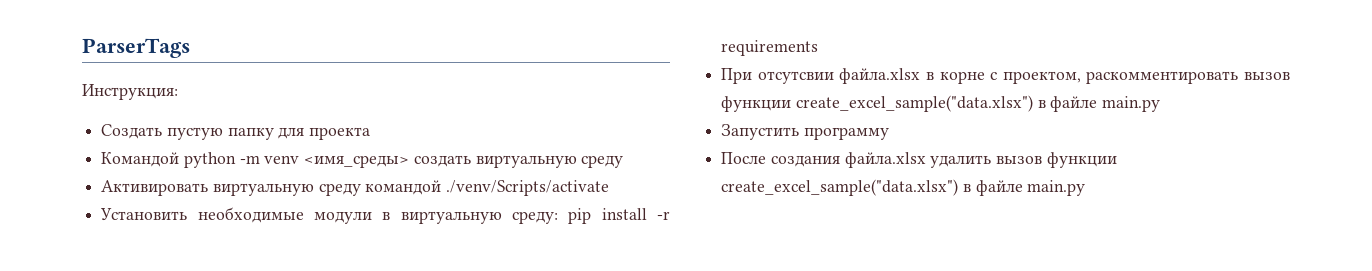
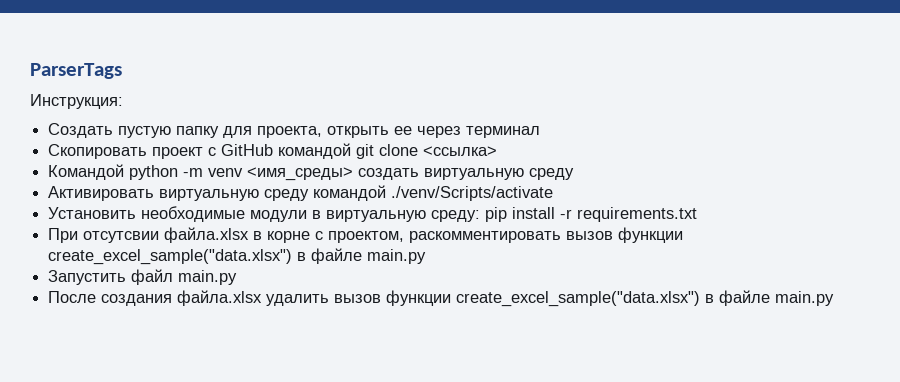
- Создать пустую папку для проекта
+ Создать пустую папку для проекта, открыть ее через терминал
+ Скопировать проект с GitHub командой git clone <ссылка>
- Установить необходимые модули в виртуальную среду: pip install -r requirements
+ Установить необходимые модули в виртуальную среду: pip install -r requirements.txt
- Запустить программу
+ Запустить файл main.py

